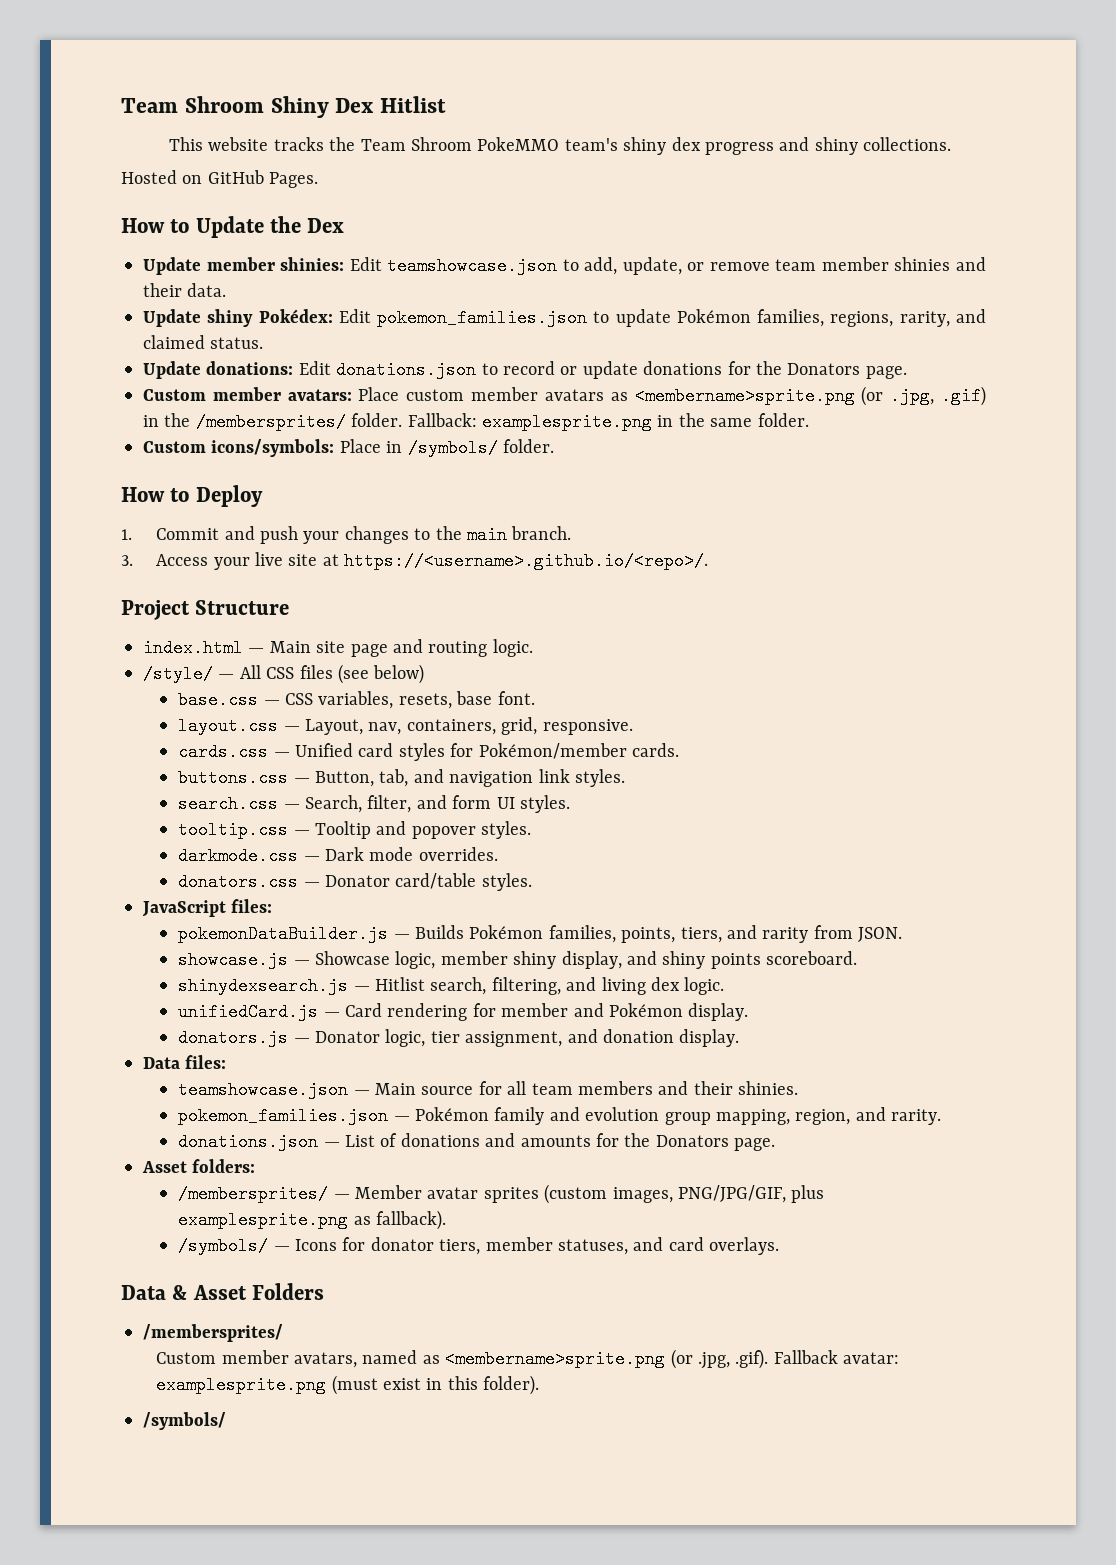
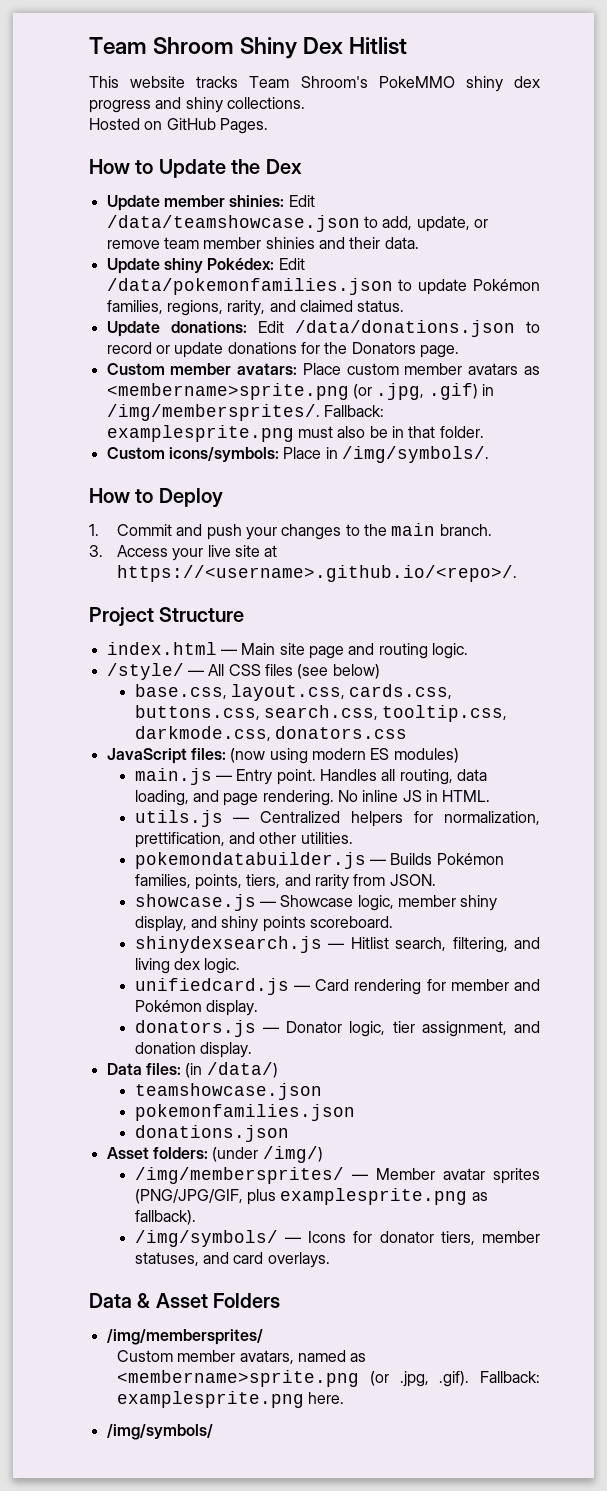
- This website tracks the Team Shroom PokeMMO team's shiny dex progress and shiny collections.
+ This website tracks Team Shroom's PokeMMO shiny dex progress and shiny collections.
- Update member shinies: Edit teamshowcase.json to add, update, or remove team member shinies and their data.
+ Update member shinies: Edit /data/teamshowcase.json to add, update, or remove team member shinies and their data.
- Update shiny Pokédex: Edit pokemon_families.json to update Pokémon families, regions, rarity, and claimed status.
+ Update shiny Pokédex: Edit /data/pokemonfamilies.json to update Pokémon families, regions, rarity, and claimed status.
- Update donations: Edit donations.json to record or update donations for the Donators page.
+ Update donations: Edit /data/donations.json to record or update donations for the Donators page.
- Custom member avatars: Place custom member avatars as <membername>sprite.png (or .jpg, .gif) in the /membersprites/ folder. Fallback: examplesprite.png in the same folder.
+ Custom member avatars: Place custom member avatars as <membername>sprite.png (or .jpg, .gif) in /img/membersprites/. Fallback: examplesprite.png must also be in that folder.
- Custom icons/symbols: Place in /symbols/ folder.
+ Custom icons/symbols: Place in /img/symbols/.
- base.css — CSS variables, resets, base font.
- layout.css — Layout, nav, containers, grid, responsive.
- cards.css — Unified card styles for Pokémon/member cards.
- buttons.css — Button, tab, and navigation link styles.
- search.css — Search, filter, and form UI styles.
- tooltip.css — Tooltip and popover styles.
- darkmode.css — Dark mode overrides.
- donators.css — Donator card/table styles.
- JavaScript files:
- pokemonDataBuilder.js — Builds Pokémon families, points, tiers, and rarity from JSON.
+ base.css, layout.css, cards.css, buttons.css, search.css, tooltip.css, darkmode.css, donators.css
+ JavaScript files: (now using modern ES modules)
+ main.js — Entry point. Handles all routing, data loading, and page rendering. No inline JS in HTML.
+ utils.js — Centralized helpers for normalization, prettification, and other utilities.
+ pokemondatabuilder.js — Builds Pokémon families, points, tiers, and rarity from JSON.
- unifiedCard.js — Card rendering for member and Pokémon display.
+ unifiedcard.js — Card rendering for member and Pokémon display.
- Data files:
- teamshowcase.json — Main source for all team members and their shinies.
- pokemon_families.json — Pokémon family and evolution group mapping, region, and rarity.
- donations.json — List of donations and amounts for the Donators page.
+ Data files: (in /data/)
+ teamshowcase.json
+ pokemonfamilies.json
+ donations.json
- Asset folders:
- /membersprites/ — Member avatar sprites (custom images, PNG/JPG/GIF, plus examplesprite.png as fallback).
+ Asset folders: (under /img/)
+ /img/membersprites/ — Member avatar sprites (PNG/JPG/GIF, plus examplesprite.png as fallback).
- /symbols/ — Icons for donator tiers, member statuses, and card overlays.
+ /img/symbols/ — Icons for donator tiers, member statuses, and card overlays.
  Data & Asset Folders
- /membersprites/
+ /img/membersprites/
- Custom member avatars, named as <membername>sprite.png (or .jpg, .gif). Fallback avatar: examplesprite.png (must exist in this folder).
- /symbols/
+ Custom member avatars, named as <membername>sprite.png (or .jpg, .gif). Fallback: examplesprite.png here.
+ /img/symbols/

